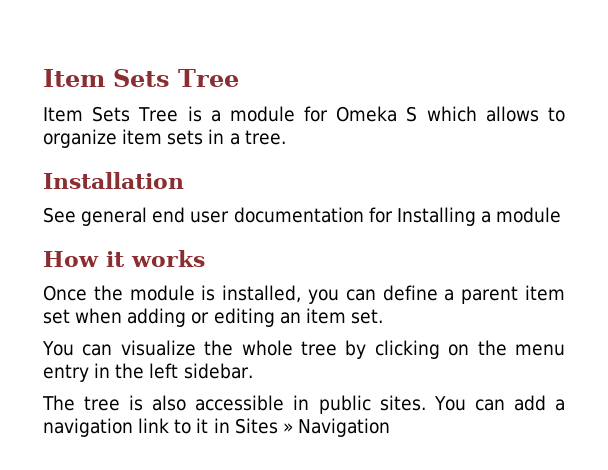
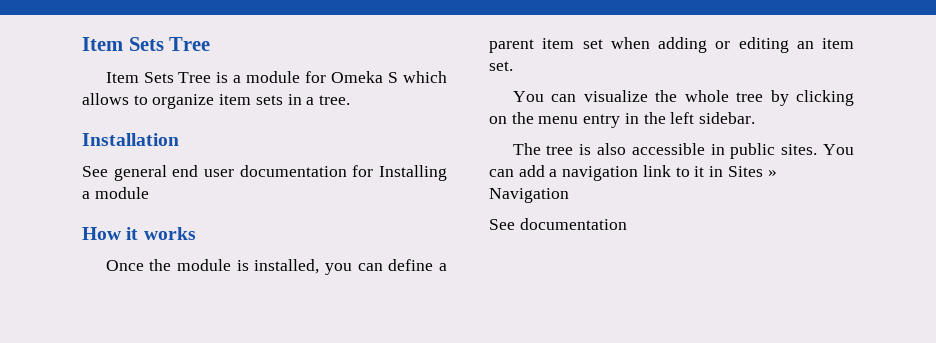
+ See documentation

